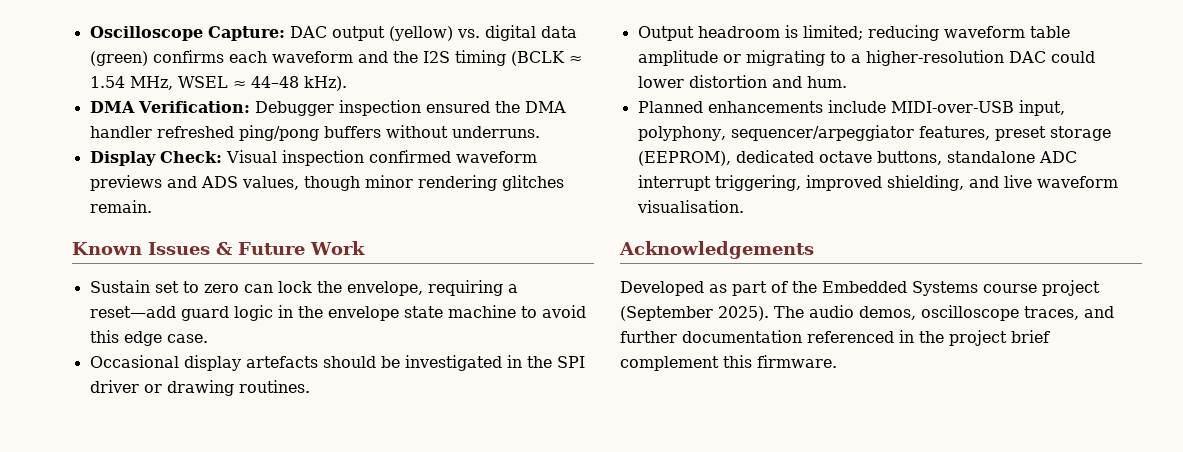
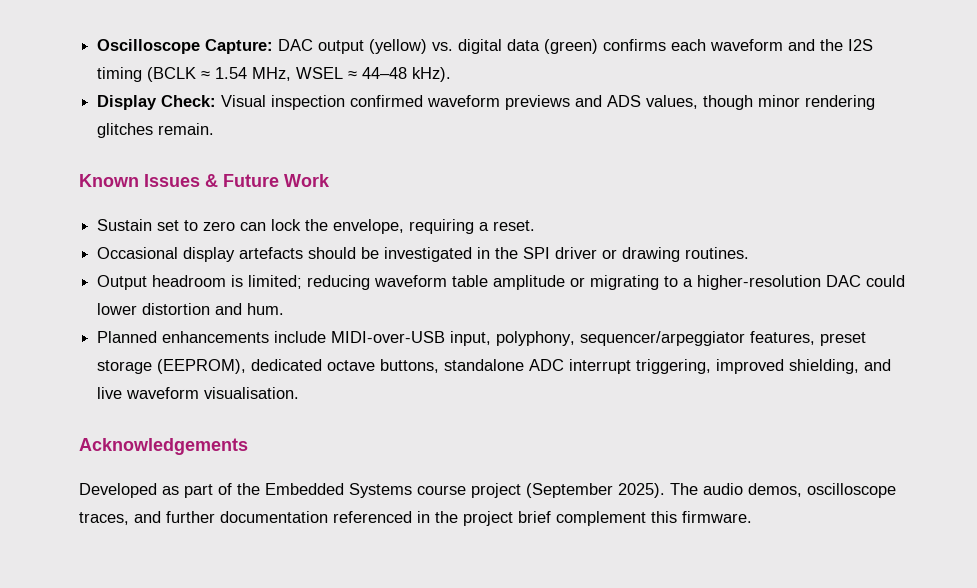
- DMA Verification: Debugger inspection ensured the DMA handler refreshed ping/pong buffers without underruns.
- Sustain set to zero can lock the envelope, requiring a reset—add guard logic in the envelope state machine to avoid this edge case.
+ Sustain set to zero can lock the envelope, requiring a reset.

